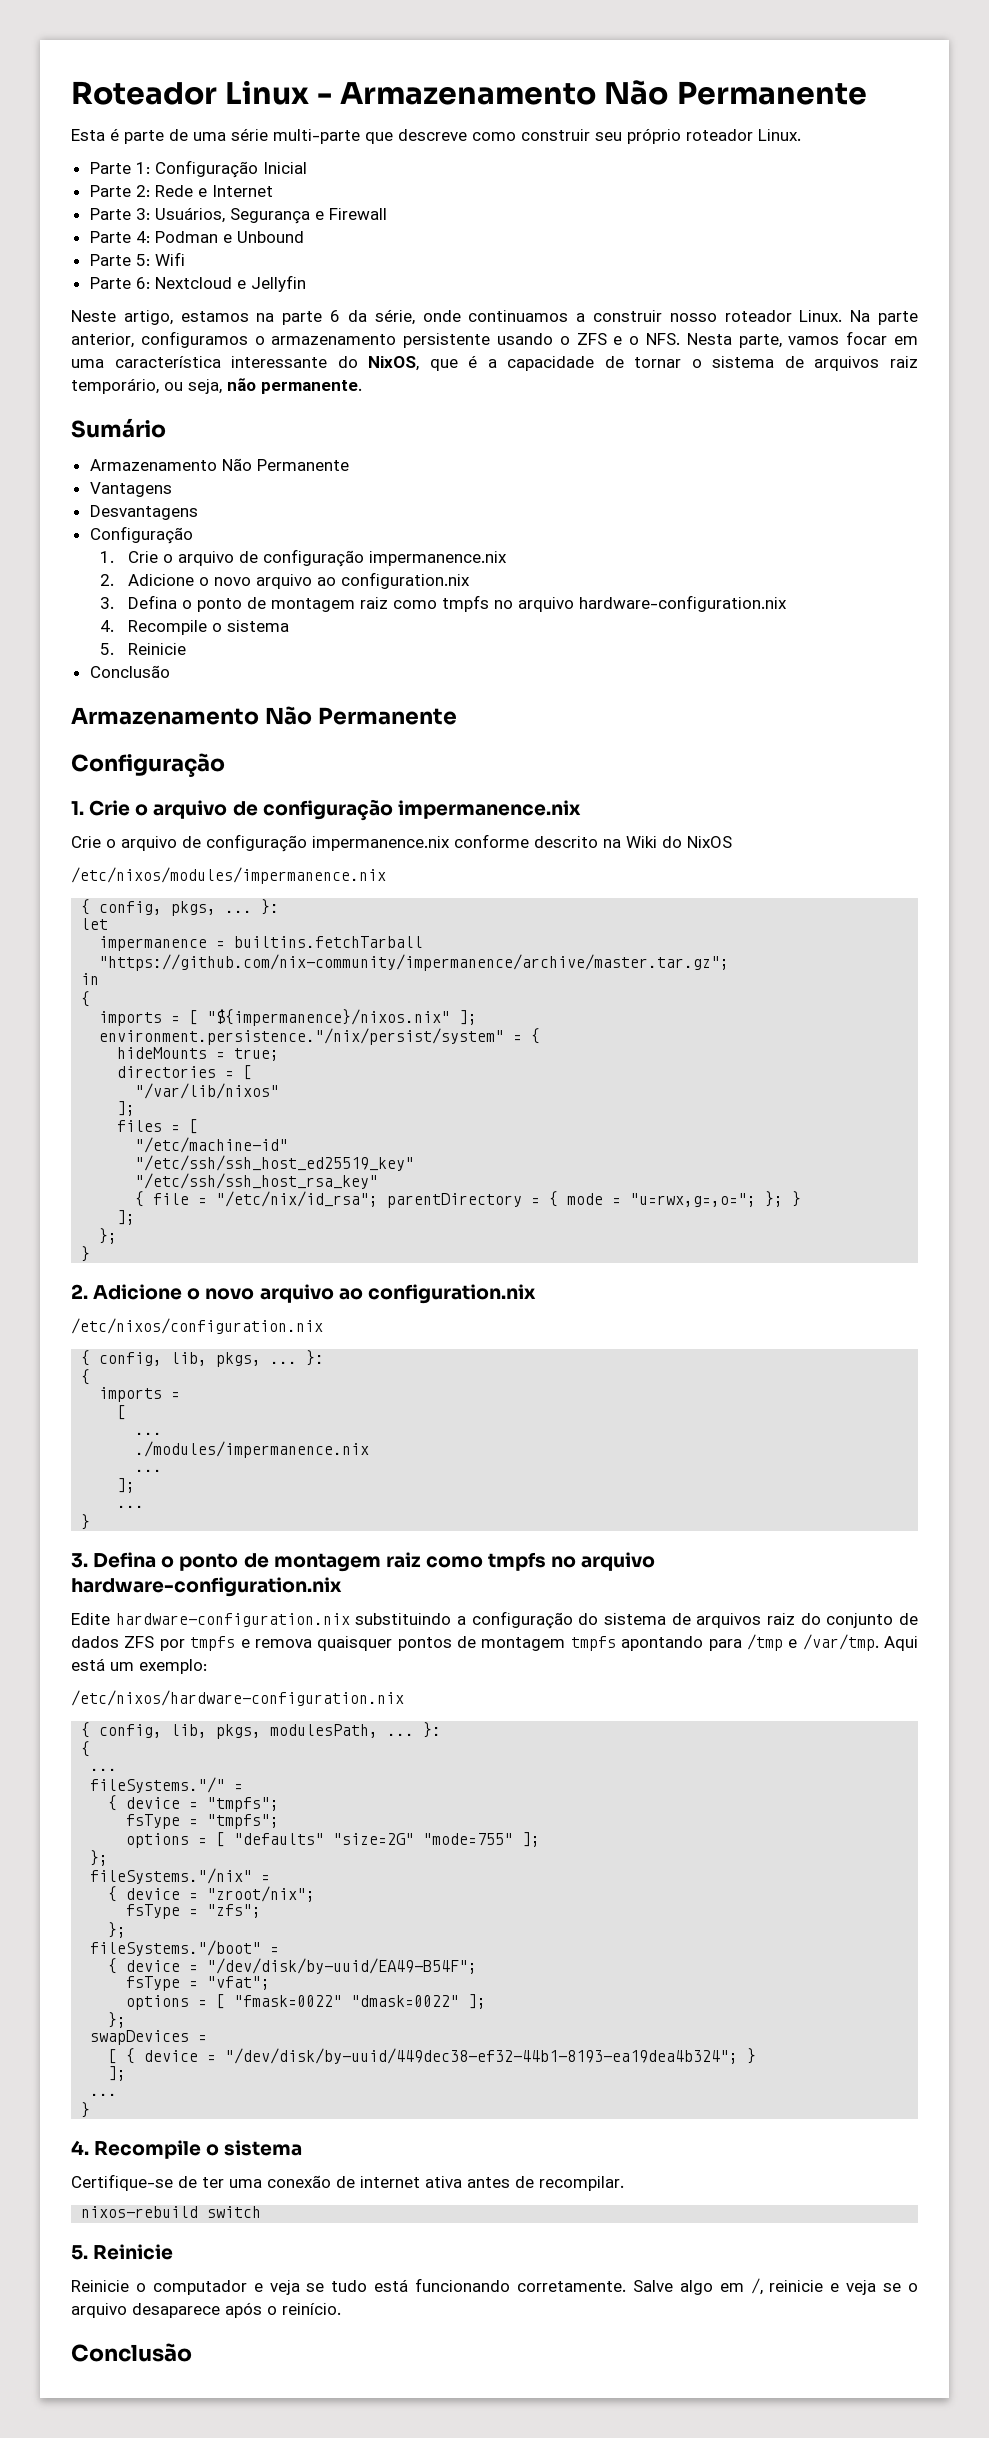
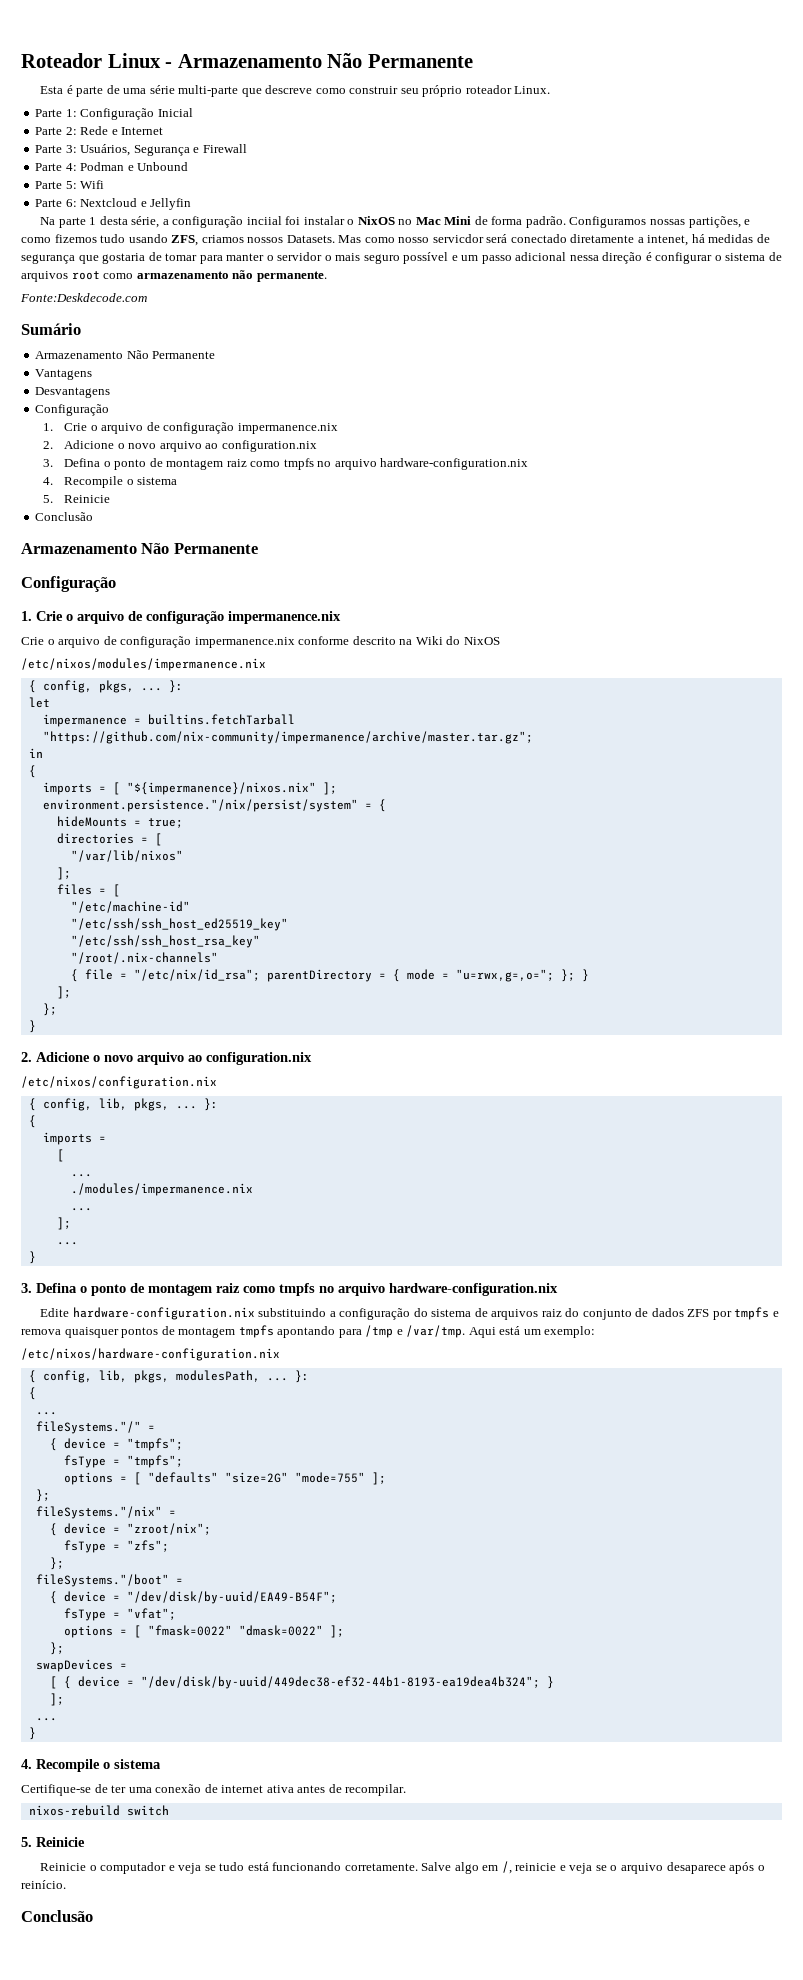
- Neste artigo, estamos na parte 6 da série, onde continuamos a construir nosso roteador Linux. Na parte anterior, configuramos o armazenamento persistente usando o ZFS e o NFS. Nesta parte, vamos focar em uma característica interessante do NixOS, que é a capacidade de tornar o sistema de arquivos raiz temporário, ou seja, não permanente.
+ Na parte 1 desta série, a configuração inciial foi instalar o NixOS no Mac Mini de forma padrão. Configuramos nossas partições, e como fizemos tudo usando ZFS, criamos nossos Datasets. Mas como nosso servicdor será conectado diretamente a intenet, há medidas de segurança que gostaria de tomar para manter o servidor o mais seguro possível e um passo adicional nessa direção é configurar o sistema de arquivos root como armazenamento não permanente.
+ Fonte:Deskdecode.com
+ "/root/.nix-channels"

